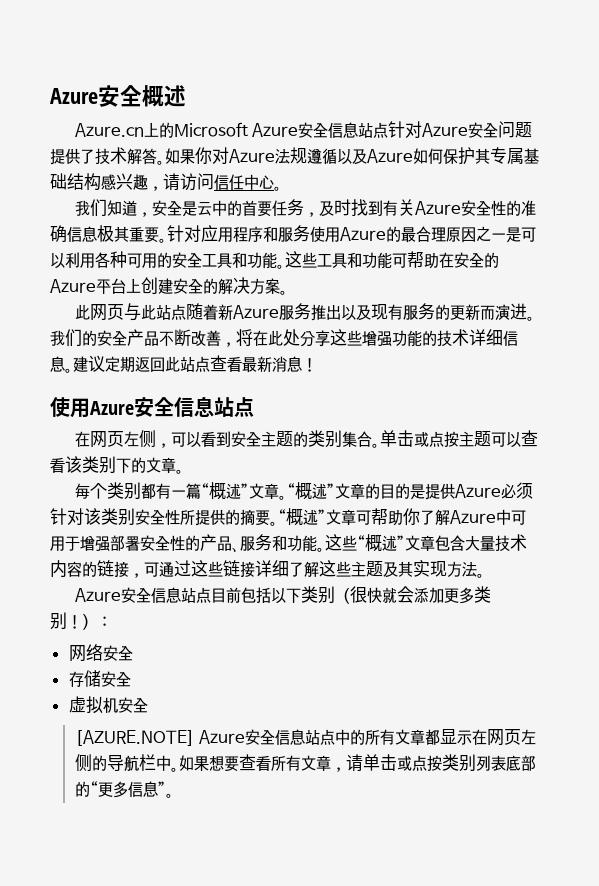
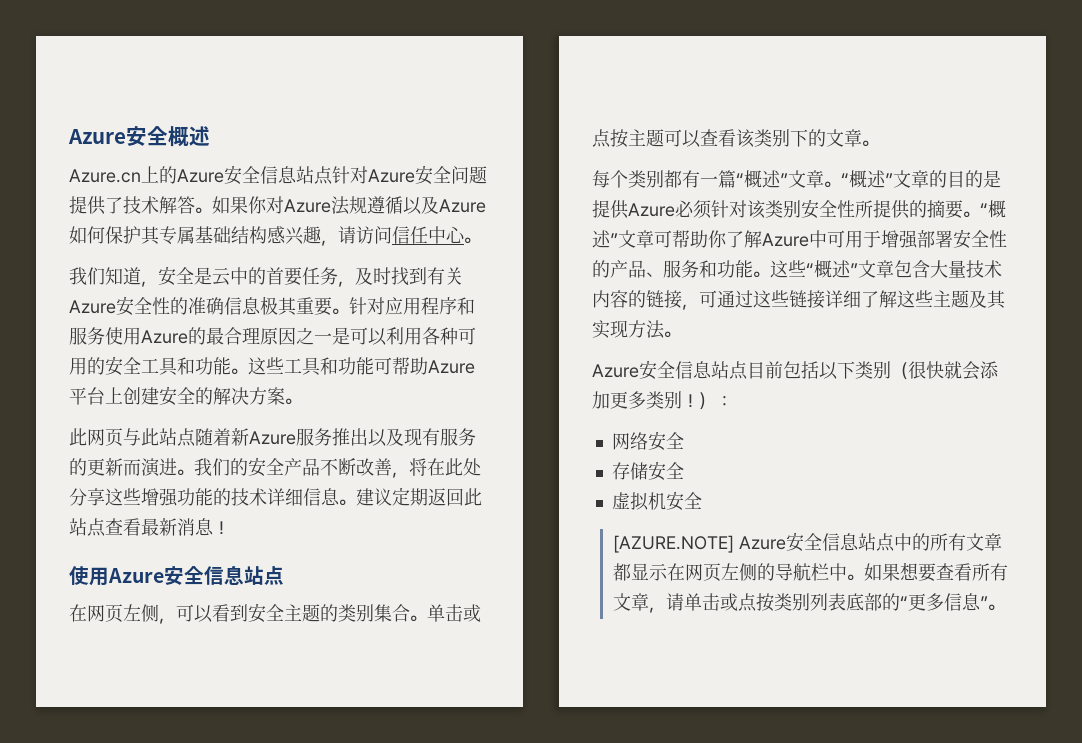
- Azure.cn上的Microsoft Azure安全信息站点针对Azure安全问题提供了技术解答。
+ Azure.cn上的Azure安全信息站点针对Azure安全问题提供了技术解答。
- 这些工具和功能可帮助在安全的Azure平台上创建安全的解决方案。
+ 这些工具和功能可帮助Azure平台上创建安全的解决方案。

